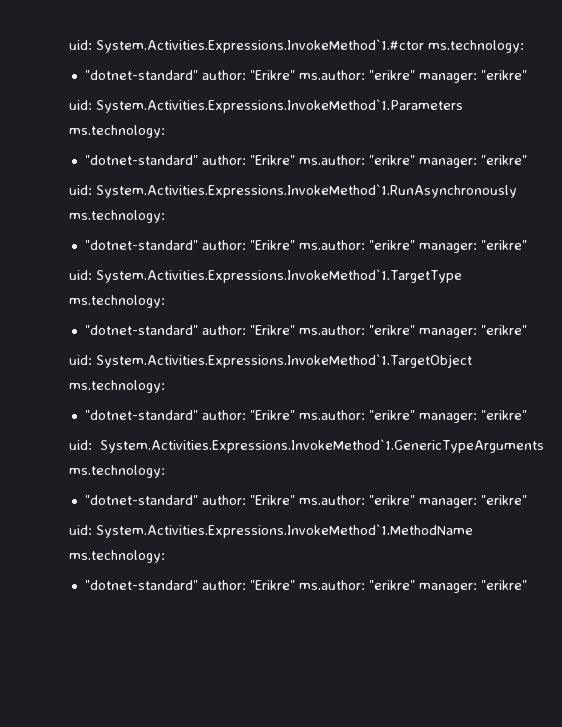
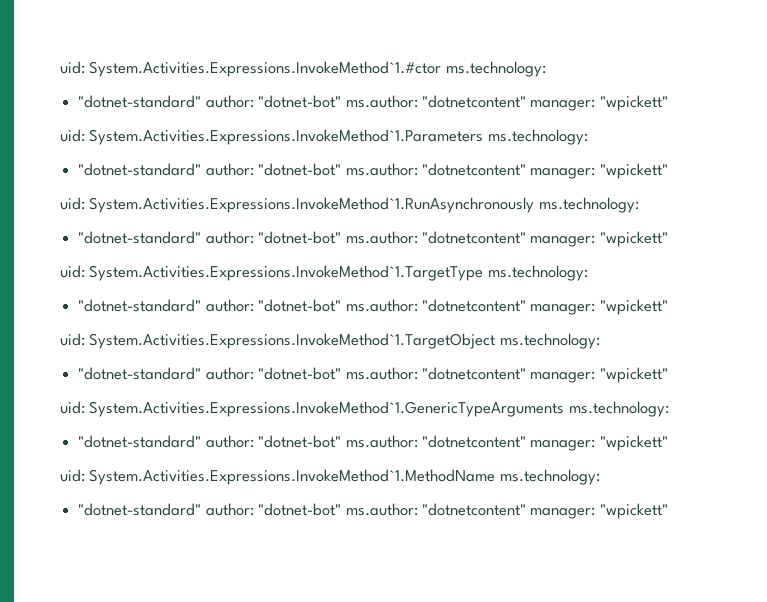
  uid: System.Activities.Expressions.InvokeMethod`1.#ctor ms.technology:
- "dotnet-standard" author: "Erikre" ms.author: "erikre" manager: "erikre"
+ "dotnet-standard" author: "dotnet-bot" ms.author: "dotnetcontent" manager: "wpickett"
  uid: System.Activities.Expressions.InvokeMethod`1.Parameters ms.technology:
- "dotnet-standard" author: "Erikre" ms.author: "erikre" manager: "erikre"
+ "dotnet-standard" author: "dotnet-bot" ms.author: "dotnetcontent" manager: "wpickett"
  uid: System.Activities.Expressions.InvokeMethod`1.RunAsynchronously ms.technology:
- "dotnet-standard" author: "Erikre" ms.author: "erikre" manager: "erikre"
+ "dotnet-standard" author: "dotnet-bot" ms.author: "dotnetcontent" manager: "wpickett"
  uid: System.Activities.Expressions.InvokeMethod`1.TargetType ms.technology:
- "dotnet-standard" author: "Erikre" ms.author: "erikre" manager: "erikre"
+ "dotnet-standard" author: "dotnet-bot" ms.author: "dotnetcontent" manager: "wpickett"
  uid: System.Activities.Expressions.InvokeMethod`1.TargetObject ms.technology:
- "dotnet-standard" author: "Erikre" ms.author: "erikre" manager: "erikre"
+ "dotnet-standard" author: "dotnet-bot" ms.author: "dotnetcontent" manager: "wpickett"
  uid: System.Activities.Expressions.InvokeMethod`1.GenericTypeArguments ms.technology:
- "dotnet-standard" author: "Erikre" ms.author: "erikre" manager: "erikre"
+ "dotnet-standard" author: "dotnet-bot" ms.author: "dotnetcontent" manager: "wpickett"
  uid: System.Activities.Expressions.InvokeMethod`1.MethodName ms.technology:
- "dotnet-standard" author: "Erikre" ms.author: "erikre" manager: "erikre"
+ "dotnet-standard" author: "dotnet-bot" ms.author: "dotnetcontent" manager: "wpickett"

